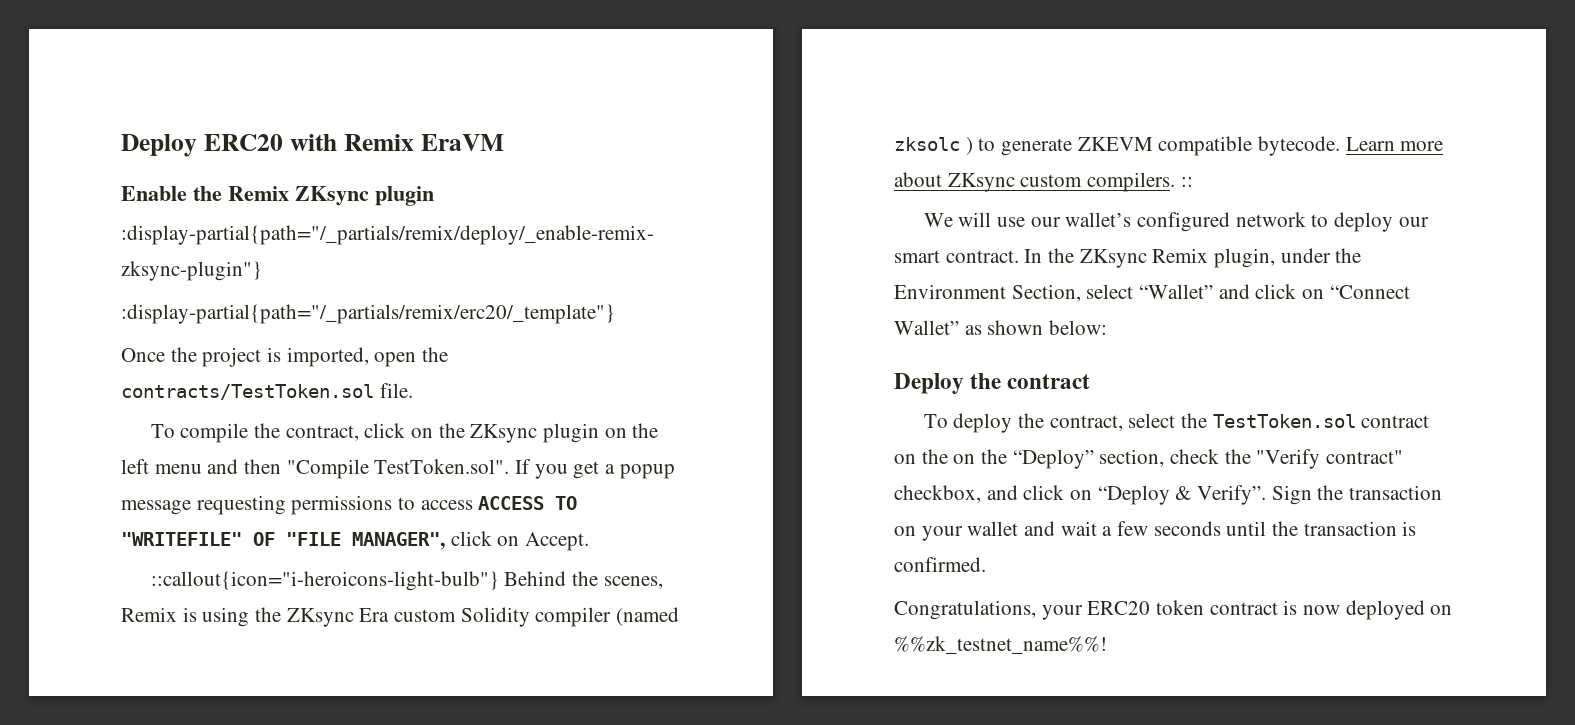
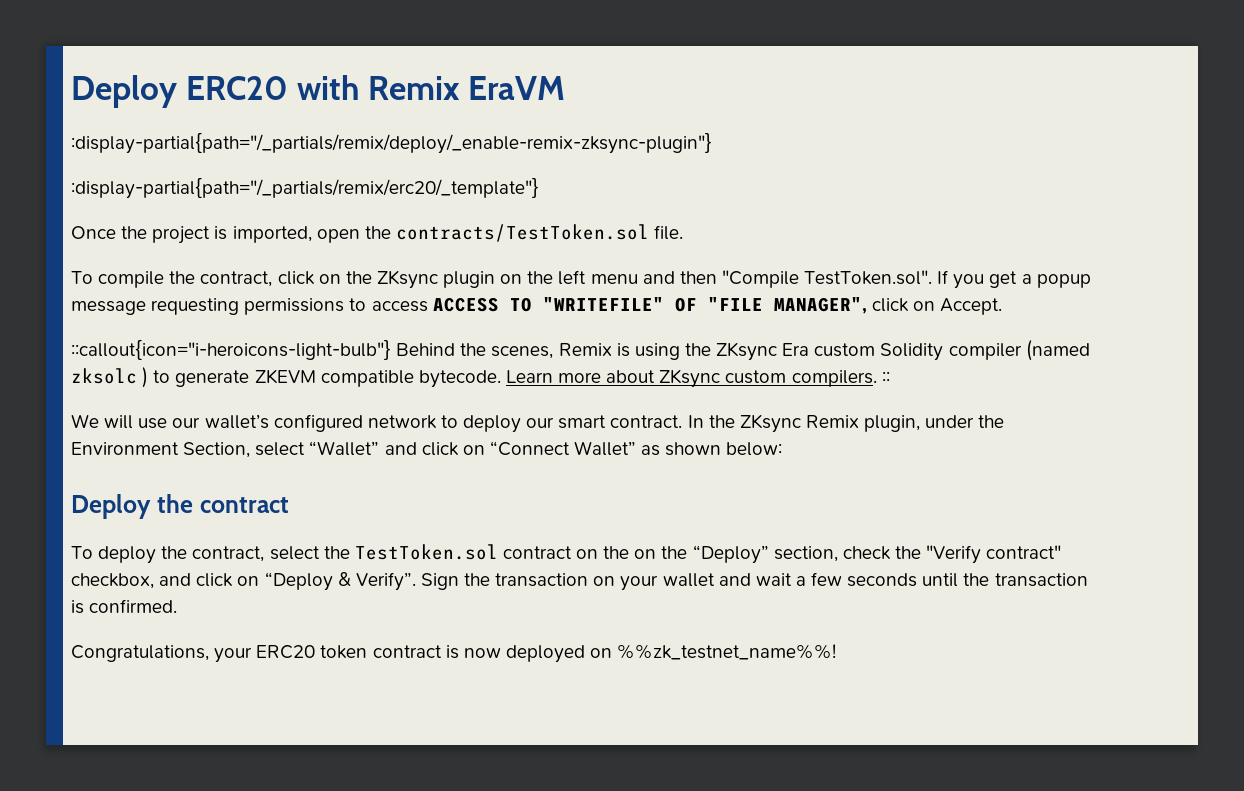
- Enable the Remix ZKsync plugin

